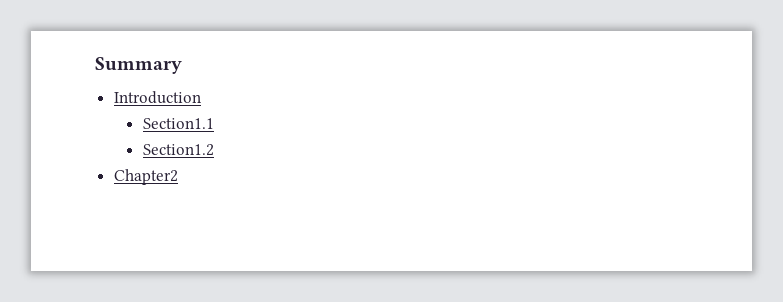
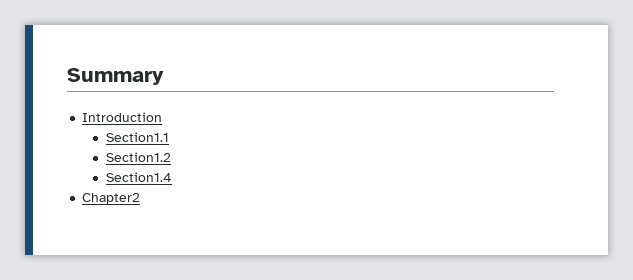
+ Section1.4

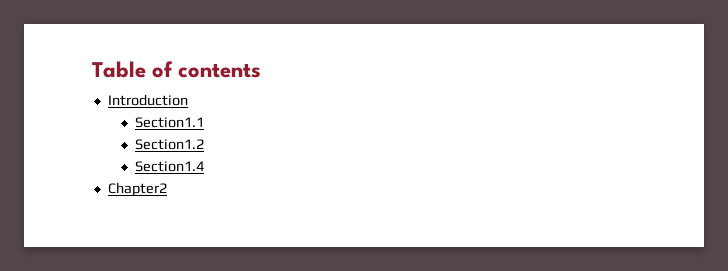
- Summary
+ Table of contents

